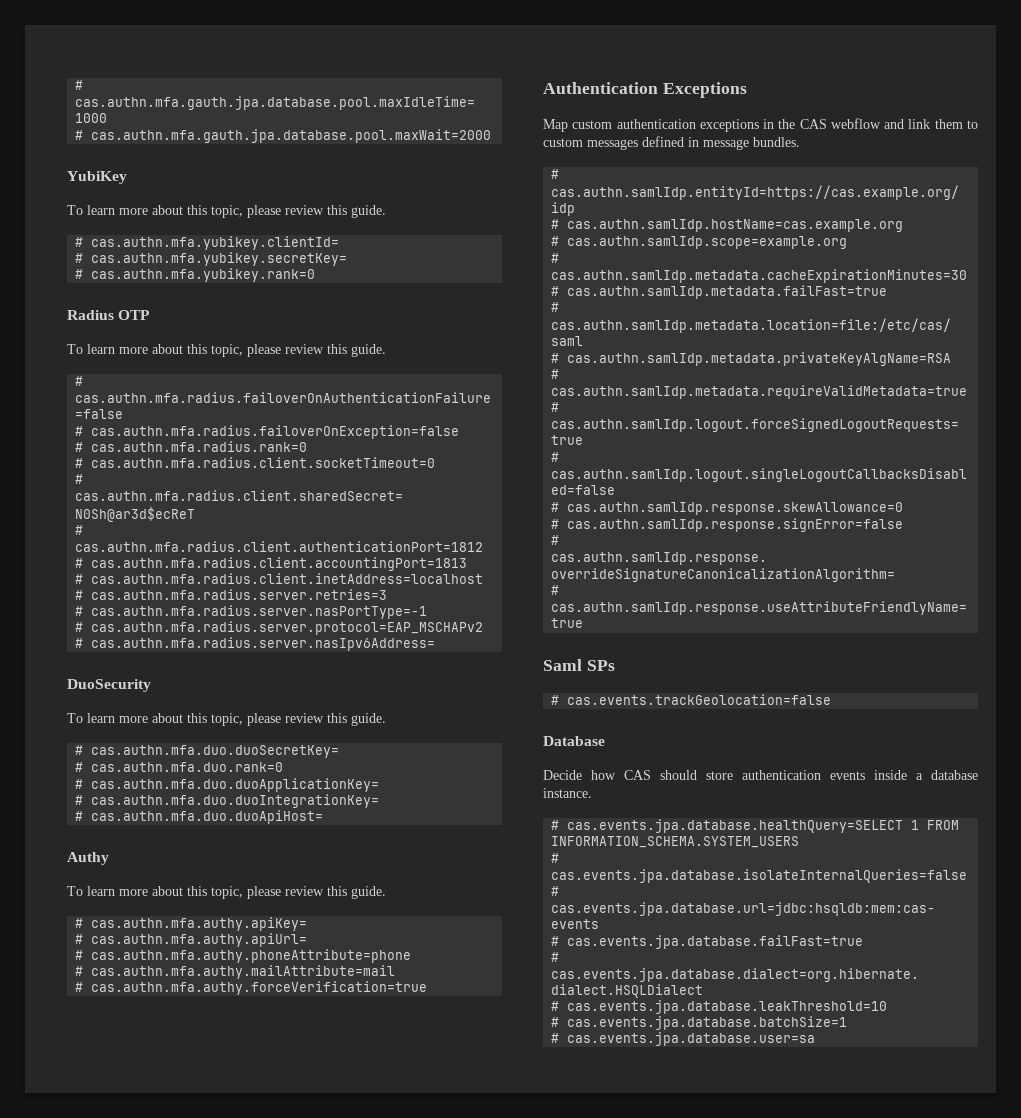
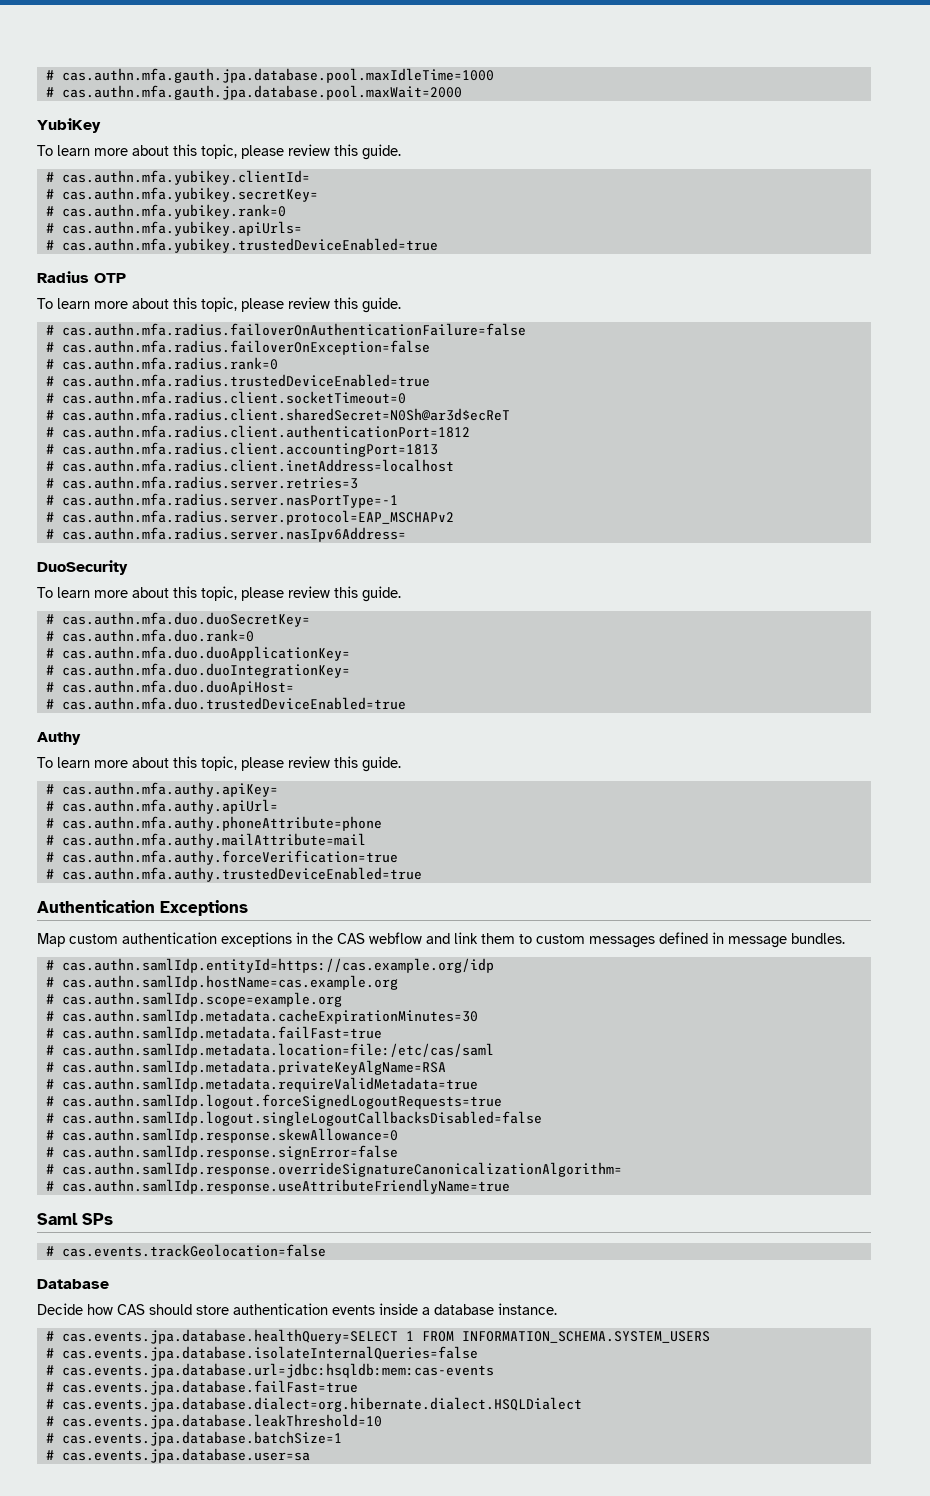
+ # cas.authn.mfa.yubikey.apiUrls=
+ # cas.authn.mfa.yubikey.trustedDeviceEnabled=true
+ # cas.authn.mfa.radius.trustedDeviceEnabled=true
+ # cas.authn.mfa.duo.trustedDeviceEnabled=true
+ # cas.authn.mfa.authy.trustedDeviceEnabled=true

